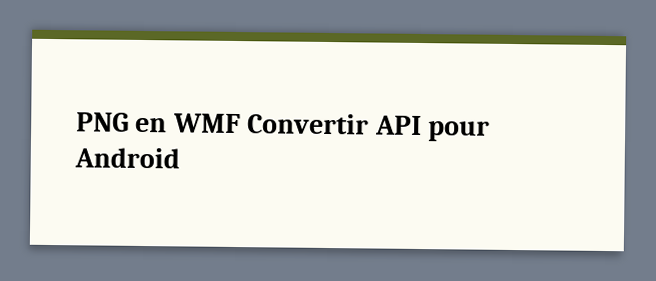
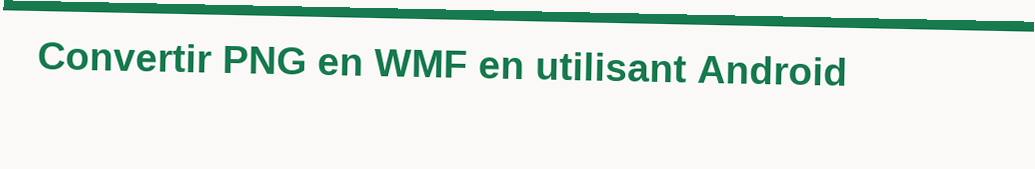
- PNG en WMF Convertir API pour Android
+ Convertir PNG en WMF en utilisant Android

